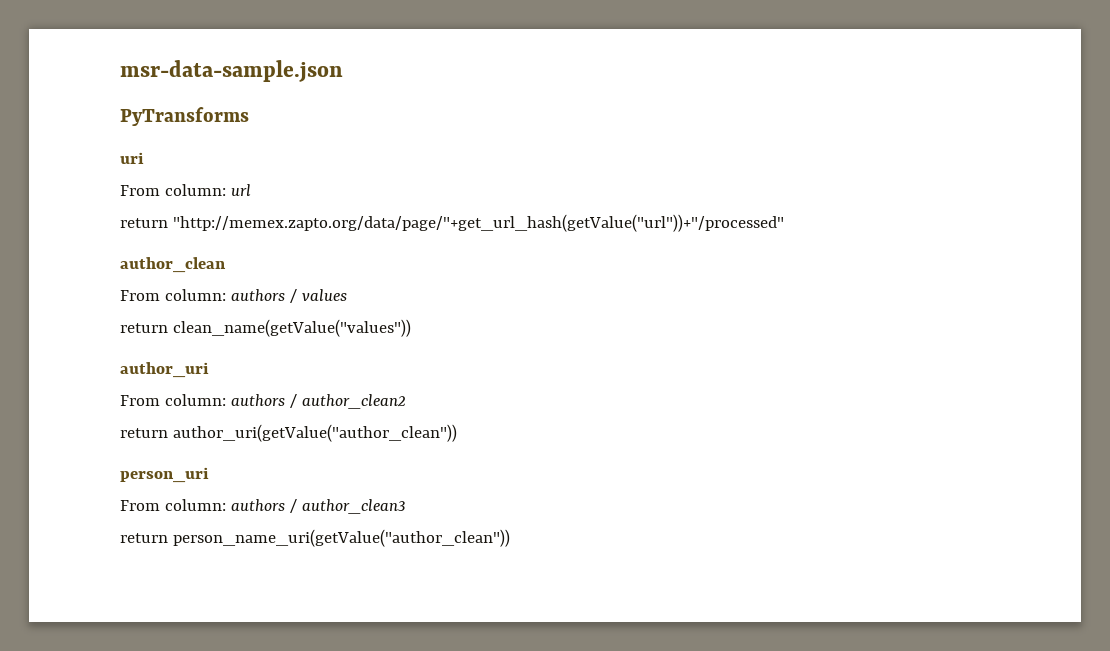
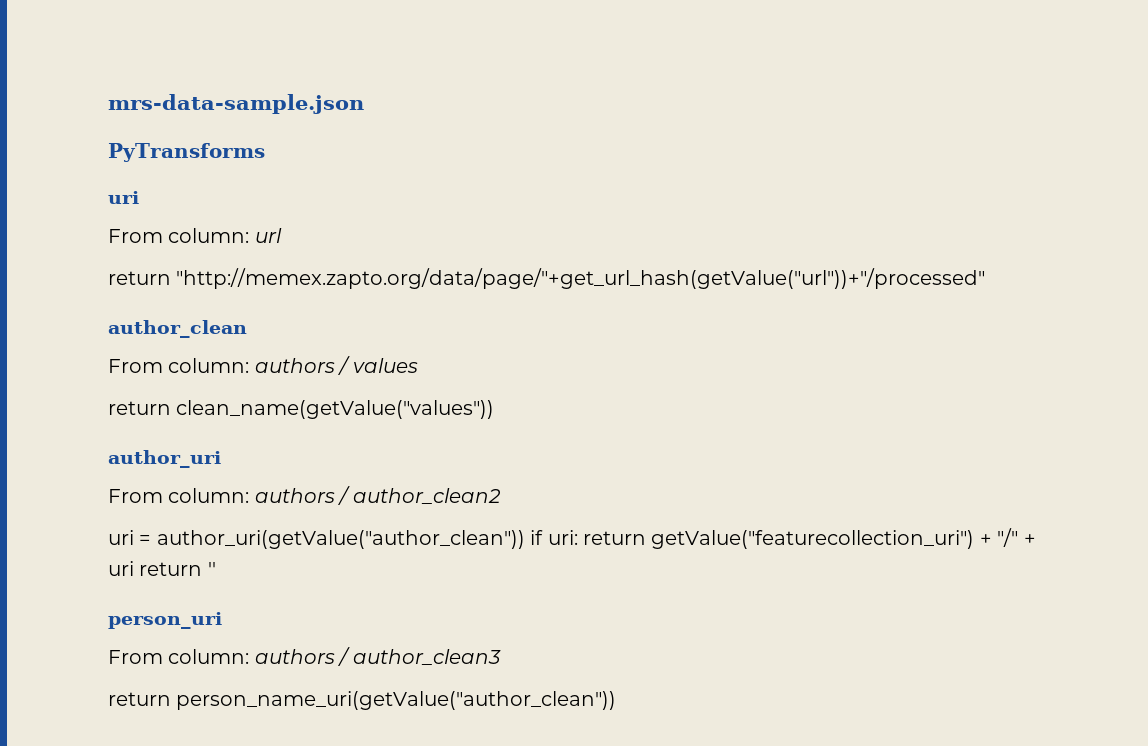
- msr-data-sample.json
+ mrs-data-sample.json
- return author_uri(getValue("author_clean"))
+ uri = author_uri(getValue("author_clean")) if uri: return getValue("featurecollection_uri") + "/" + uri return ''

